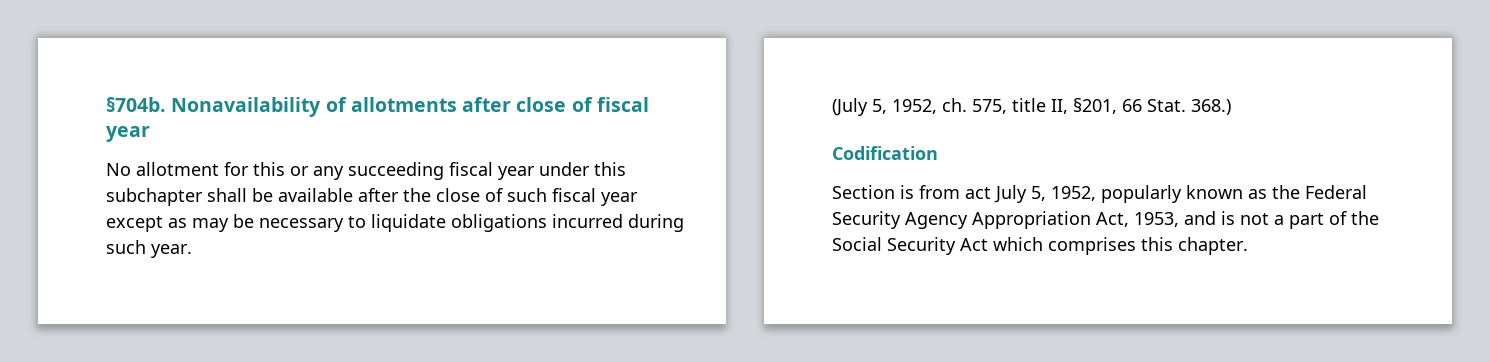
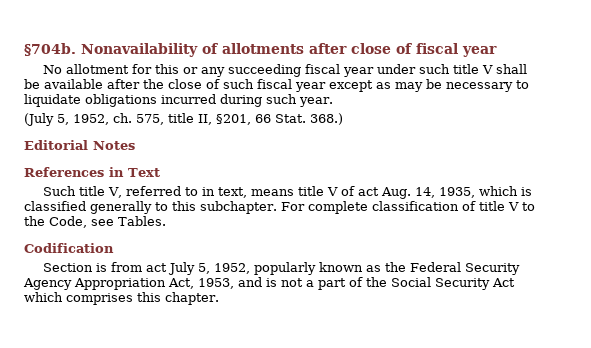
- No allotment for this or any succeeding fiscal year under this subchapter shall be available after the close of such fiscal year except as may be necessary to liquidate obligations incurred during such year.
+ No allotment for this or any succeeding fiscal year under such title V shall be available after the close of such fiscal year except as may be necessary to liquidate obligations incurred during such year.
+ Editorial Notes
+ References in Text
+ Such title V, referred to in text, means title V of act Aug. 14, 1935, which is classified generally to this subchapter. For complete classification of title V to the Code, see Tables.

